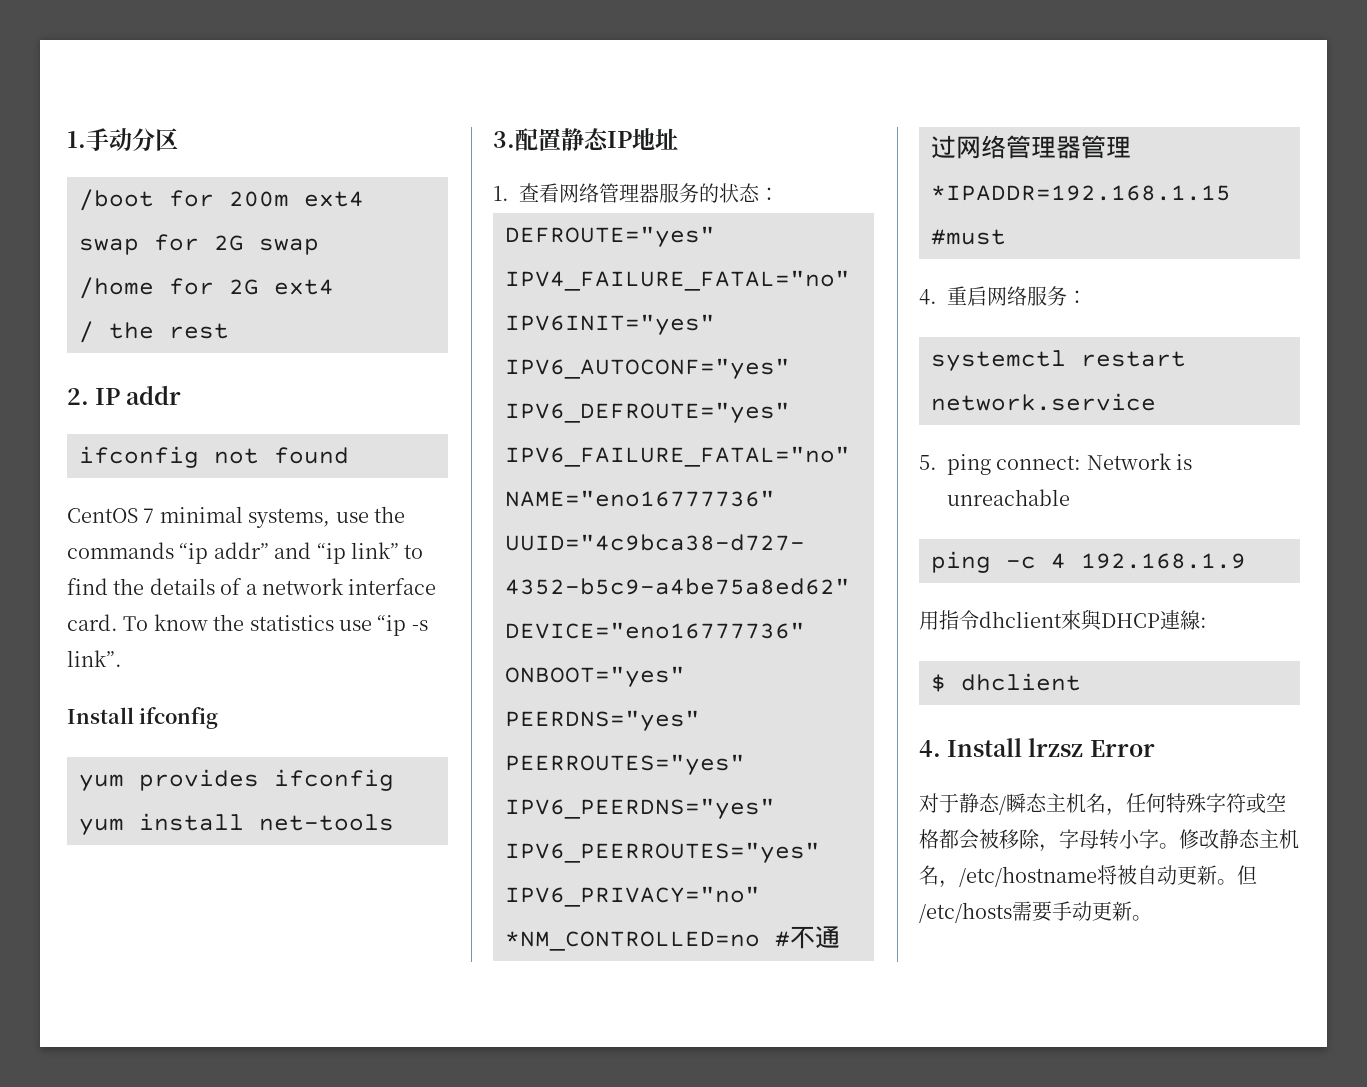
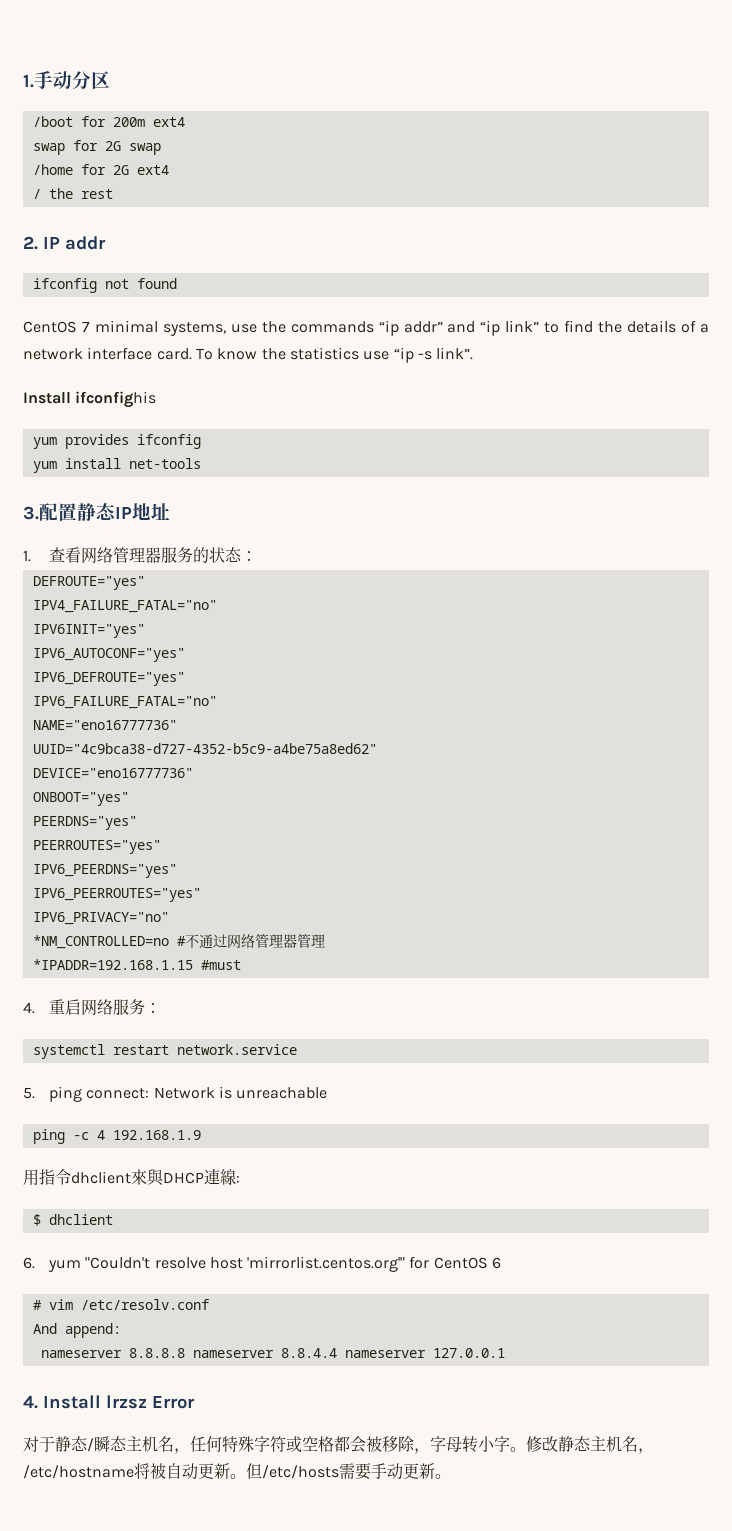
- Install ifconfig
+ Install ifconfighis
+ 6. yum "Couldn't resolve host 'mirrorlist.centos.org'" for CentOS 6
+ # vim /etc/resolv.conf
+ And append:
+ nameserver 8.8.8.8 nameserver 8.8.4.4 nameserver 127.0.0.1

